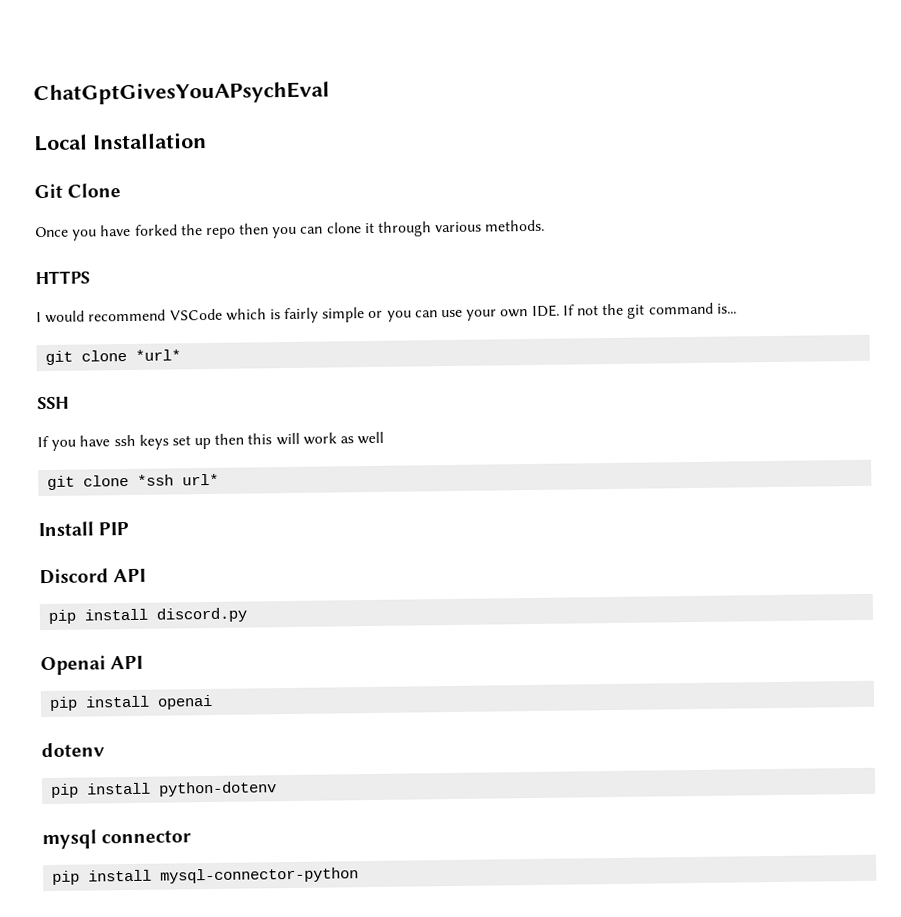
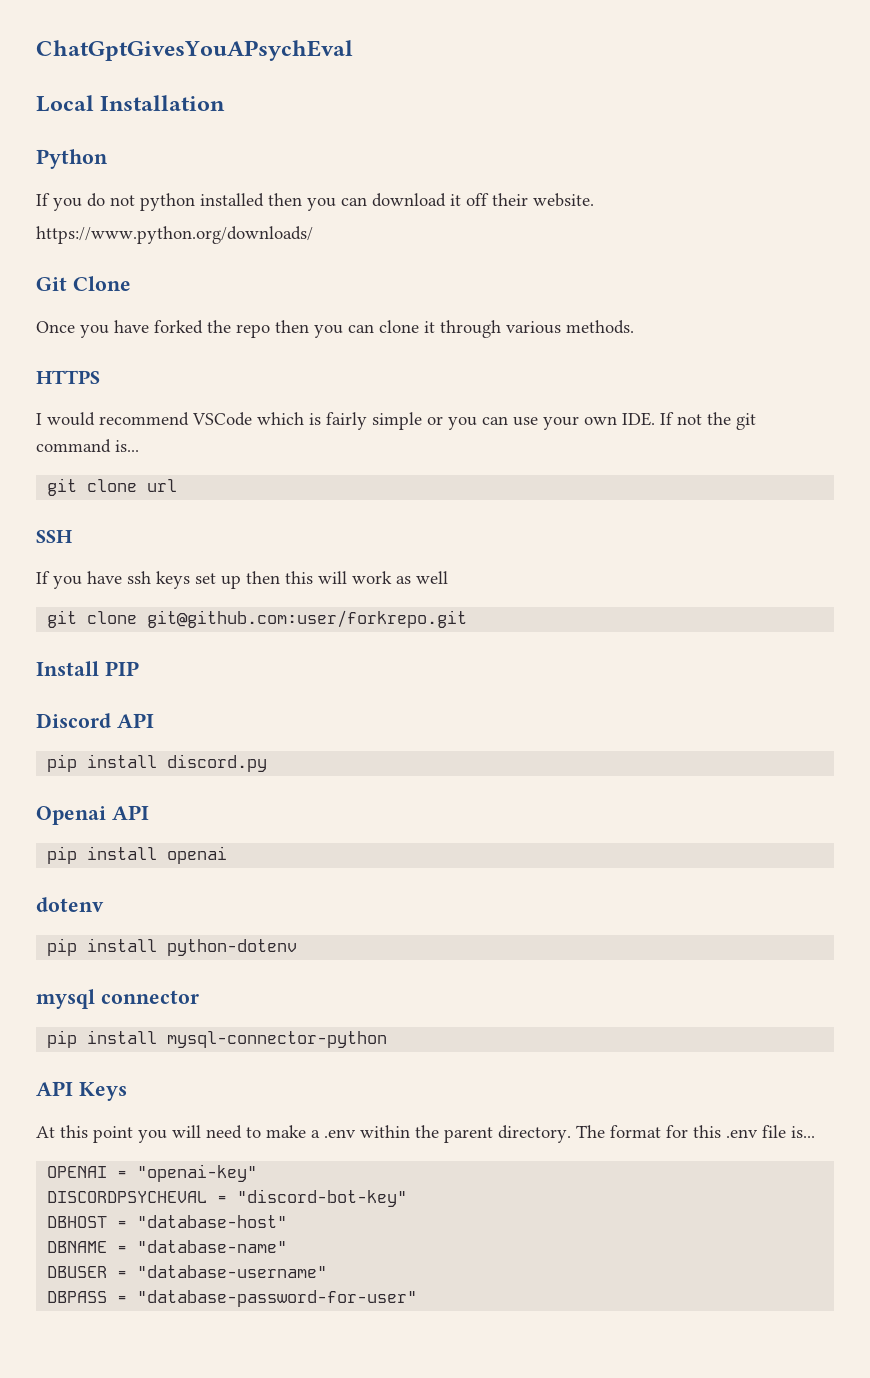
+ Python
+ If you do not python installed then you can download it off their website.
+ https://www.python.org/downloads/
- git clone *url*
+ git clone url
- git clone *ssh url*
+ git clone git@github.com:user/forkrepo.git
+ API Keys
+ At this point you will need to make a .env within the parent directory. The format for this .env file is...
+ OPENAI = "openai-key"
+ DISCORDPSYCHEVAL = "discord-bot-key"
+ DBHOST = "database-host"
+ DBNAME = "database-name"
+ DBUSER = "database-username"
+ DBPASS = "database-password-for-user"

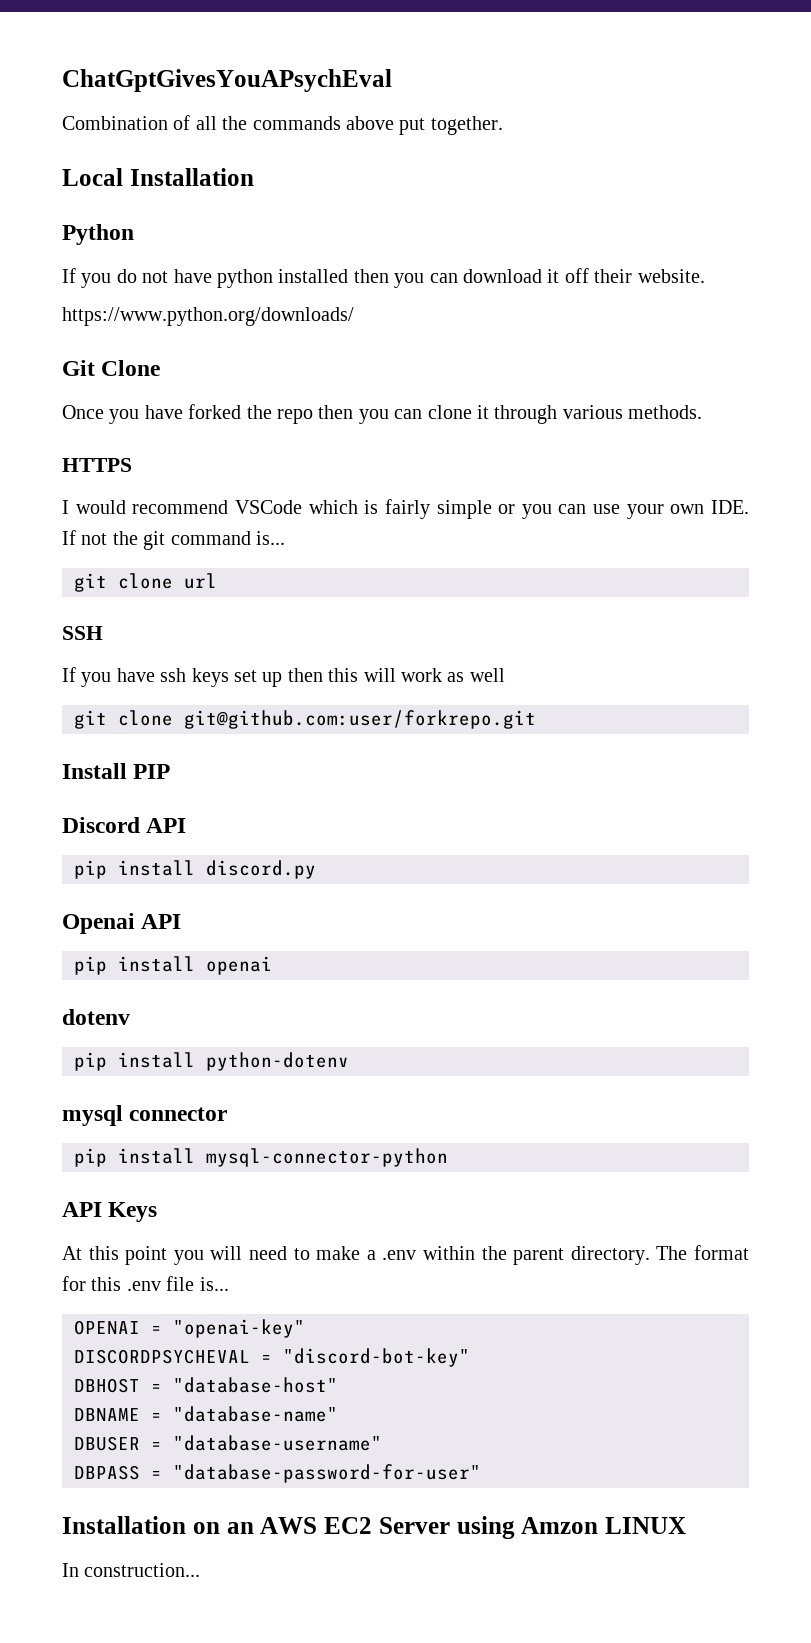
+ Combination of all the commands above put together.
- If you do not python installed then you can download it off their website.
+ If you do not have python installed then you can download it off their website.
+ Installation on an AWS EC2 Server using Amzon LINUX
+ In construction...

